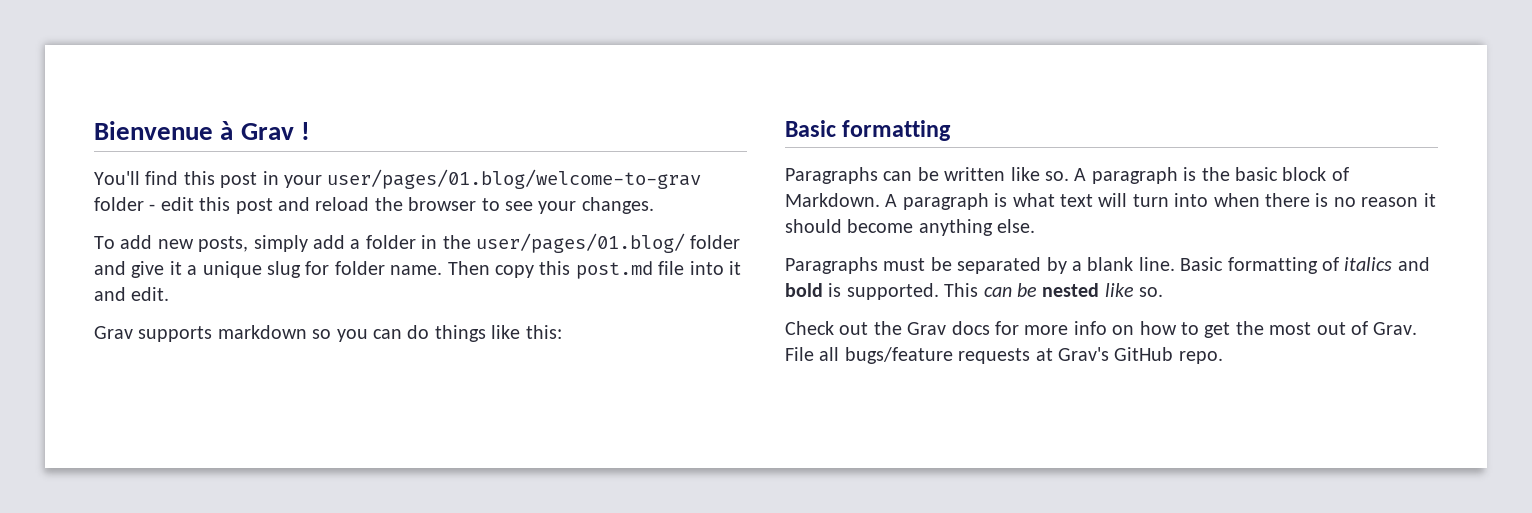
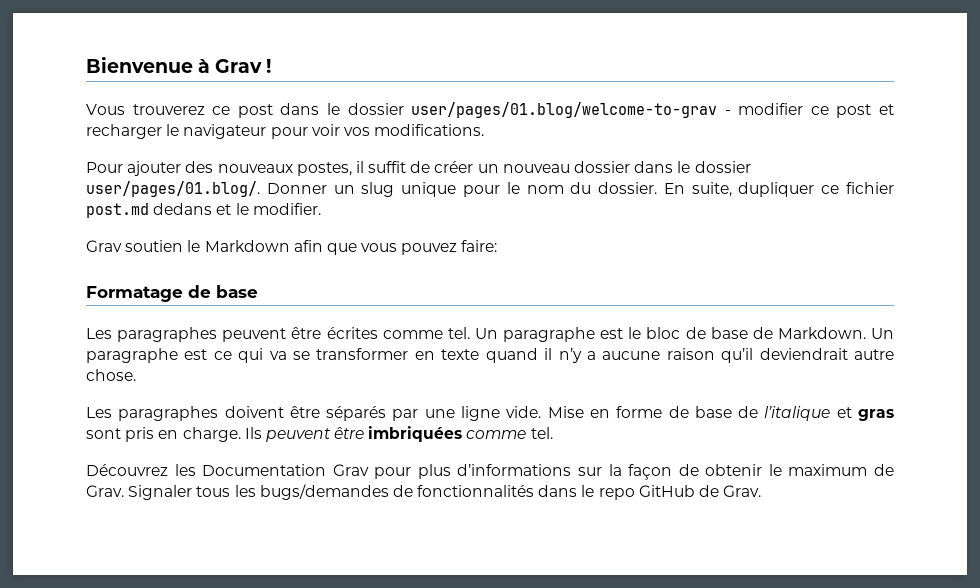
- You'll find this post in your user/pages/01.blog/welcome-to-grav folder - edit this post and reload the browser to see your changes.
- To add new posts, simply add a folder in the user/pages/01.blog/ folder and give it a unique slug for folder name. Then copy this post.md file into it and edit.
- Grav supports markdown so you can do things like this:
- Basic formatting
- Paragraphs can be written like so. A paragraph is the basic block of Markdown. A paragraph is what text will turn into when there is no reason it should become anything else.
- Paragraphs must be separated by a blank line. Basic formatting of italics and bold is supported. This can be nested like so.
- Check out the Grav docs for more info on how to get the most out of Grav. File all bugs/feature requests at Grav's GitHub repo.
+ Vous trouverez ce post dans le dossier user/pages/01.blog/welcome-to-grav - modifier ce post et recharger le navigateur pour voir vos modifications.
+ Pour ajouter des nouveaux postes, il suffit de créer un nouveau dossier dans le dossier user/pages/01.blog/. Donner un slug unique pour le nom du dossier. En suite, dupliquer ce fichier post.md dedans et le modifier.
+ Grav soutien le Markdown afin que vous pouvez faire:
+ Formatage de base
+ Les paragraphes peuvent être écrites comme tel. Un paragraphe est le bloc de base de Markdown. Un paragraphe est ce qui va se transformer en texte quand il n’y a aucune raison qu’il deviendrait autre chose.
+ Les paragraphes doivent être séparés par une ligne vide. Mise en forme de base de l’italique et gras sont pris en charge. Ils peuvent être imbriquées comme tel.
+ Découvrez les Documentation Grav pour plus d’informations sur la façon de obtenir le maximum de Grav. Signaler tous les bugs/demandes de fonctionnalités dans le repo GitHub de Grav.

